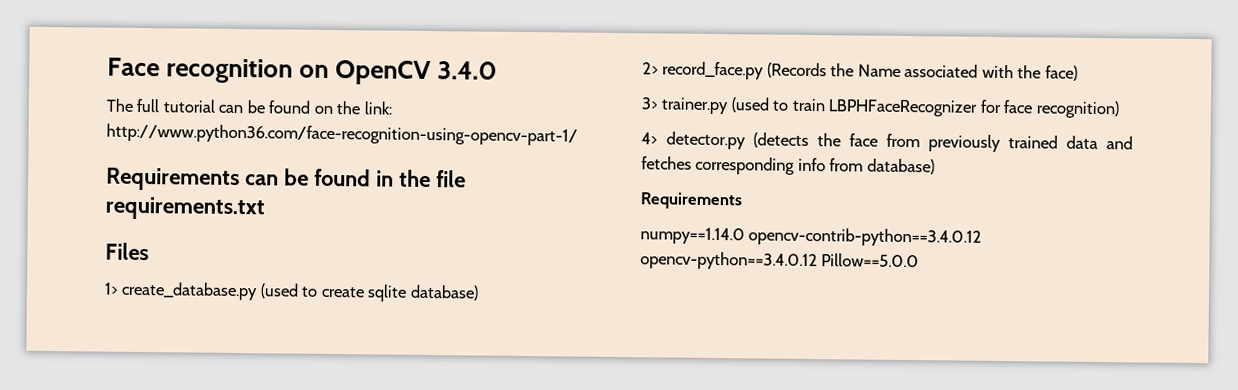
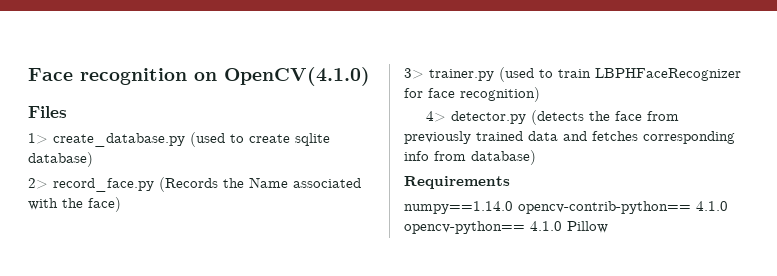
- Face recognition on OpenCV 3.4.0
- The full tutorial can be found on the link: http://www.python36.com/face-recognition-using-opencv-part-1/
- Requirements can be found in the file requirements.txt
+ Face recognition on OpenCV(4.1.0)
- numpy==1.14.0 opencv-contrib-python==3.4.0.12 opencv-python==3.4.0.12 Pillow==5.0.0
+ numpy==1.14.0 opencv-contrib-python== 4.1.0 opencv-python== 4.1.0 Pillow

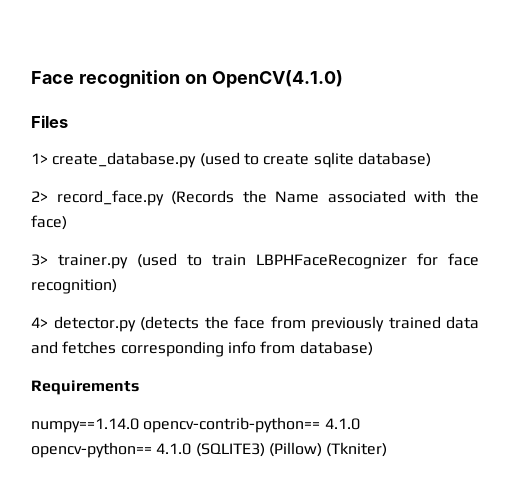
- numpy==1.14.0 opencv-contrib-python== 4.1.0 opencv-python== 4.1.0 Pillow
+ numpy==1.14.0 opencv-contrib-python== 4.1.0 opencv-python== 4.1.0 (SQLITE3) (Pillow) (Tkniter)

